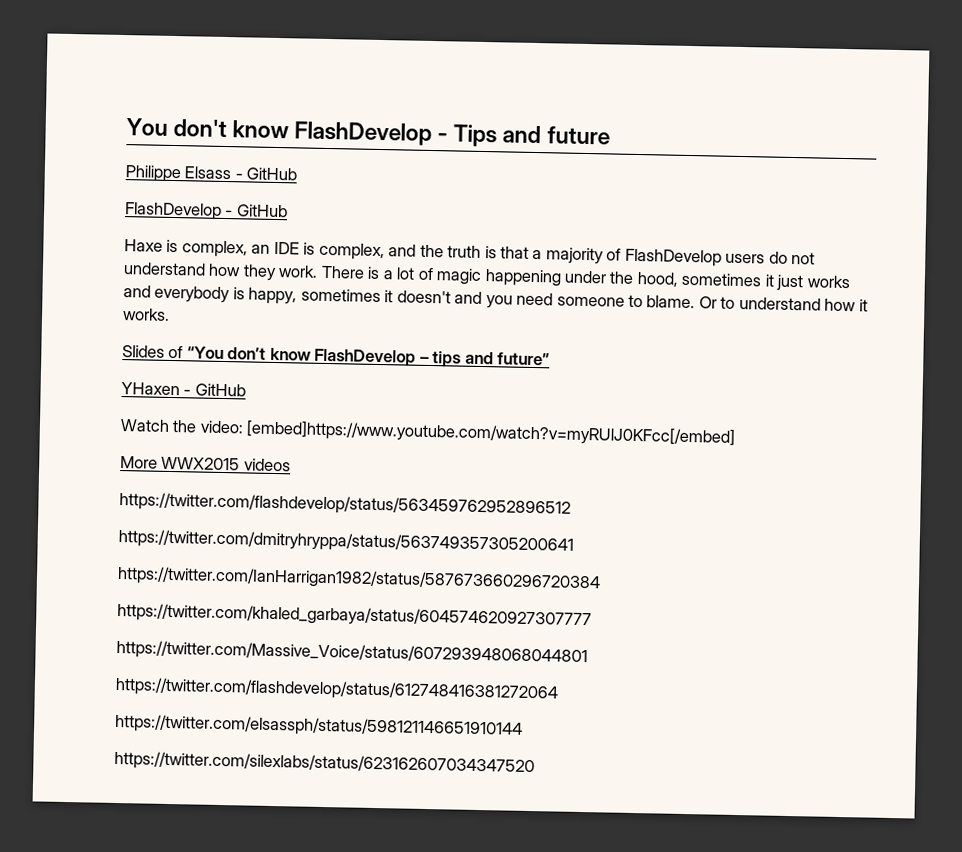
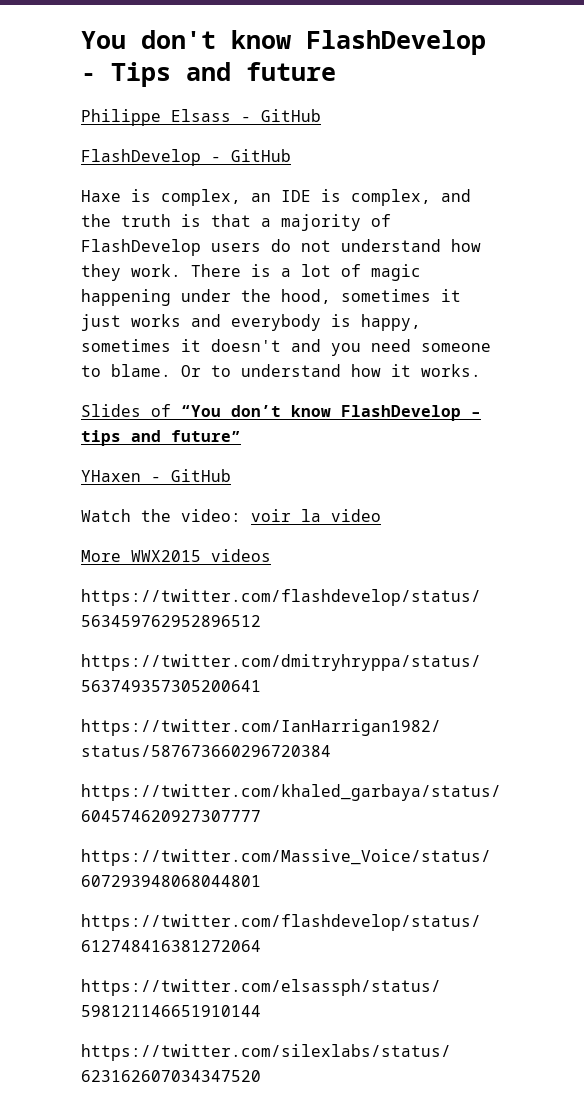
- Watch the video: [embed]https://www.youtube.com/watch?v=myRUlJ0KFcc[/embed]
+ Watch the video: voir la video

